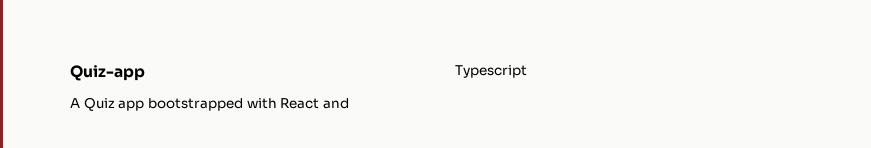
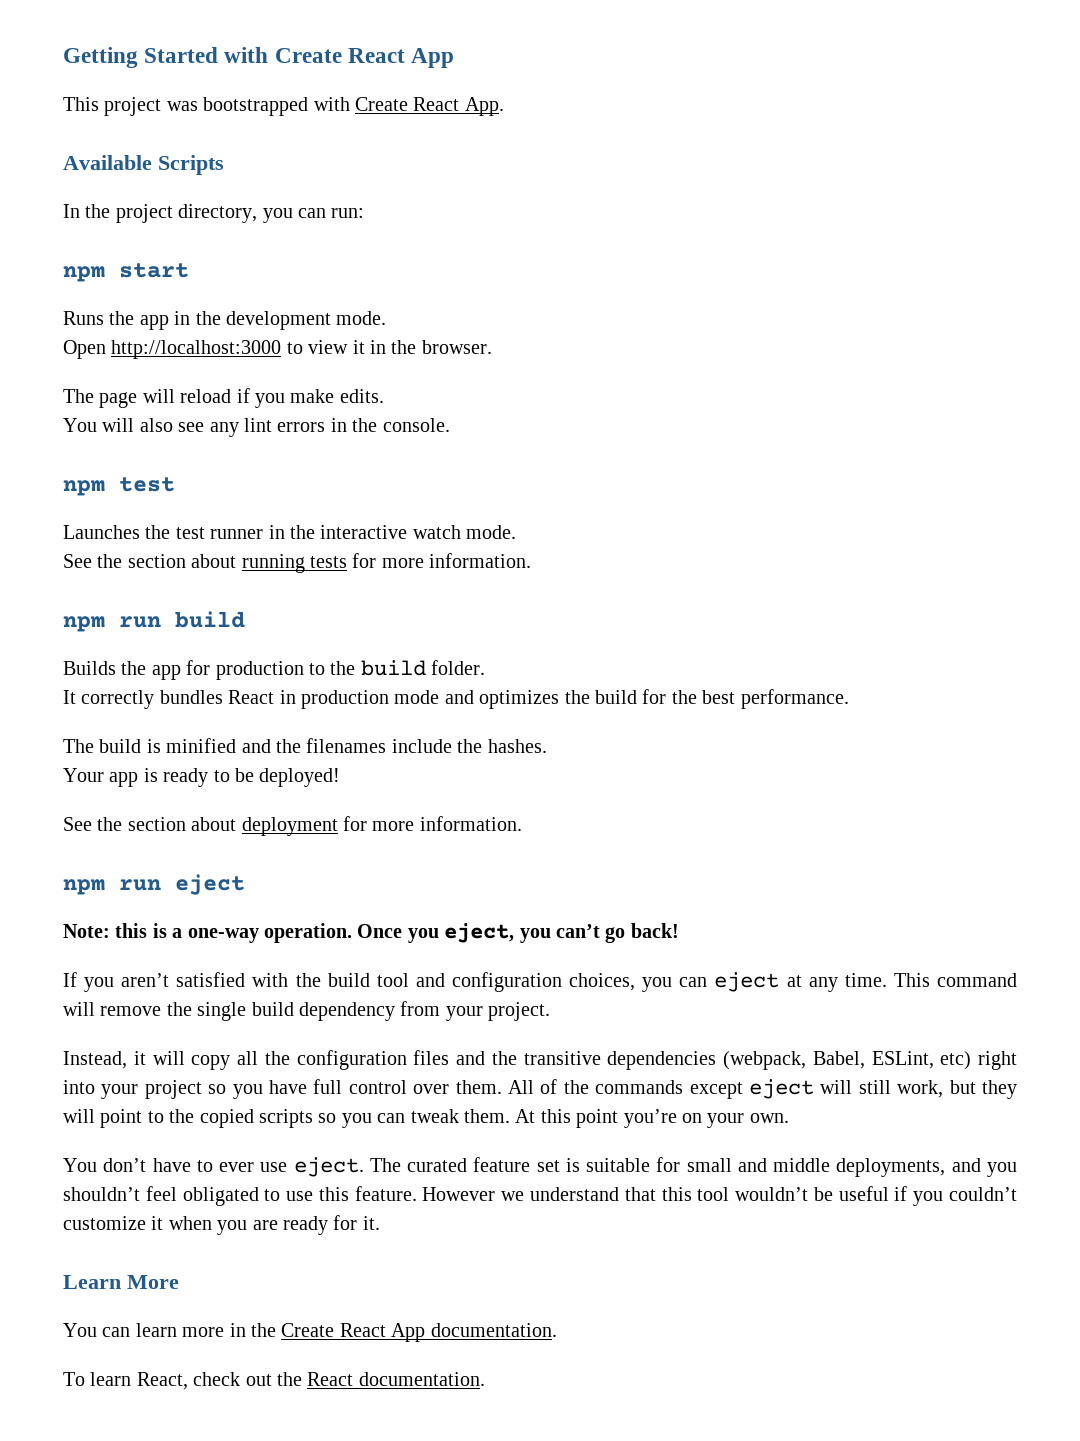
- Quiz-app
- A Quiz app bootstrapped with React and Typescript
+ Getting Started with Create React App
+ This project was bootstrapped with Create React App.
+ Available Scripts
+ In the project directory, you can run:
+ npm start
+ Runs the app in the development mode.
+ Open http://localhost:3000 to view it in the browser.
+ The page will reload if you make edits.
+ You will also see any lint errors in the console.
+ npm test
+ Launches the test runner in the interactive watch mode.
+ See the section about running tests for more information.
+ npm run build
+ Builds the app for production to the build folder.
+ It correctly bundles React in production mode and optimizes the build for the best performance.
+ The build is minified and the filenames include the hashes.
+ Your app is ready to be deployed!
+ See the section about deployment for more information.
+ npm run eject
+ Note: this is a one-way operation. Once you eject, you can’t go back!
+ If you aren’t satisfied with the build tool and configuration choices, you can eject at any time. This command will remove the single build dependency from your project.
+ Instead, it will copy all the configuration files and the transitive dependencies (webpack, Babel, ESLint, etc) right into your project so you have full control over them. All of the commands except eject will still work, but they will point to the copied scripts so you can tweak them. At this point you’re on your own.
+ You don’t have to ever use eject. The curated feature set is suitable for small and middle deployments, and you shouldn’t feel obligated to use this feature. However we understand that this tool wouldn’t be useful if you couldn’t customize it when you are ready for it.
+ Learn More
+ You can learn more in the Create React App documentation.
+ To learn React, check out the React documentation.

